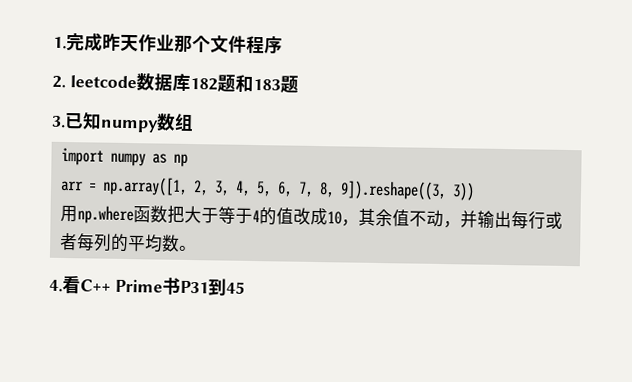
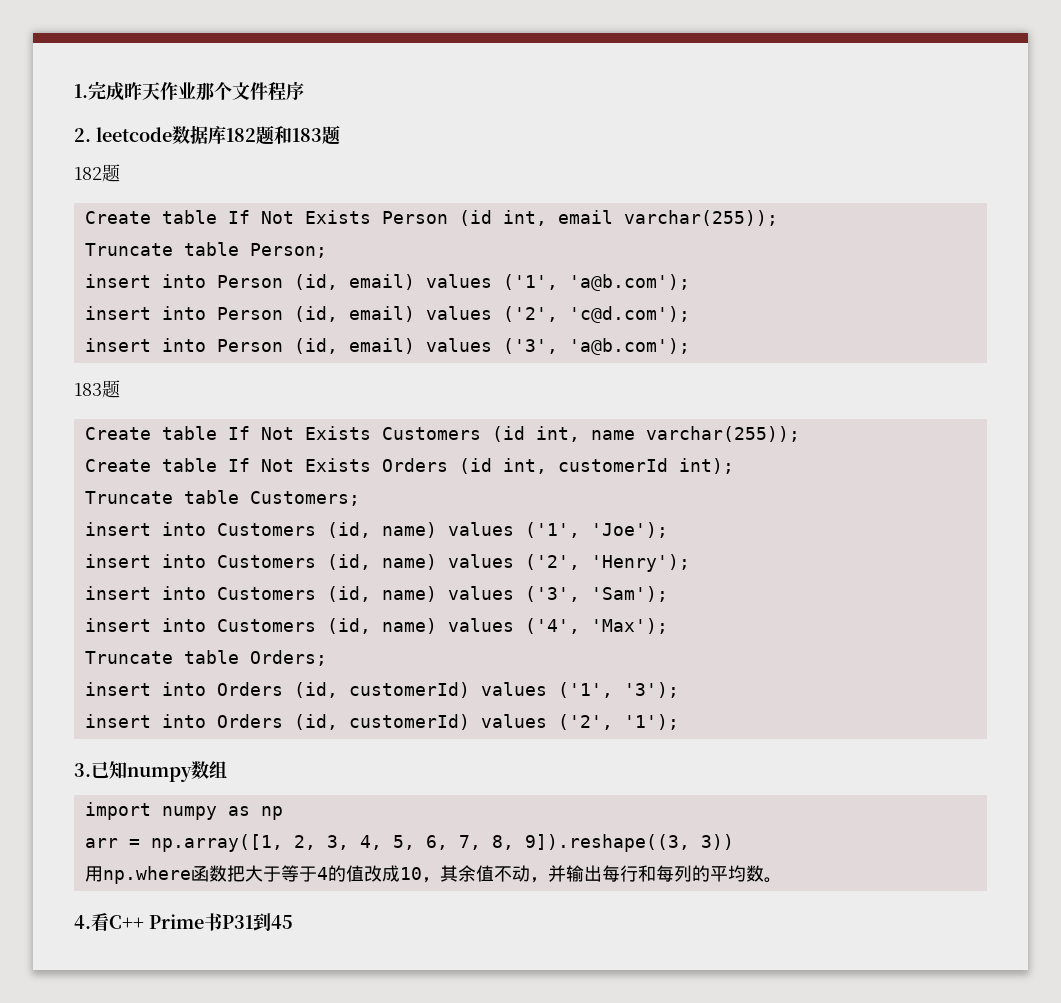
  2. leetcode数据库182题和183题
+ 182题
+ Create table If Not Exists Person (id int, email varchar(255));
+ Truncate table Person;
+ insert into Person (id, email) values ('1', 'a@b.com');
+ insert into Person (id, email) values ('2', 'c@d.com');
+ insert into Person (id, email) values ('3', 'a@b.com');
+ 183题
+ Create table If Not Exists Customers (id int, name varchar(255));
+ Create table If Not Exists Orders (id int, customerId int);
+ Truncate table Customers;
+ insert into Customers (id, name) values ('1', 'Joe');
+ insert into Customers (id, name) values ('2', 'Henry');
+ insert into Customers (id, name) values ('3', 'Sam');
+ insert into Customers (id, name) values ('4', 'Max');
+ Truncate table Orders;
+ insert into Orders (id, customerId) values ('1', '3');
+ insert into Orders (id, customerId) values ('2', '1');
- 用np.where函数把大于等于4的值改成10，其余值不动，并输出每行或者每列的平均数。
+ 用np.where函数把大于等于4的值改成10，其余值不动，并输出每行和每列的平均数。

